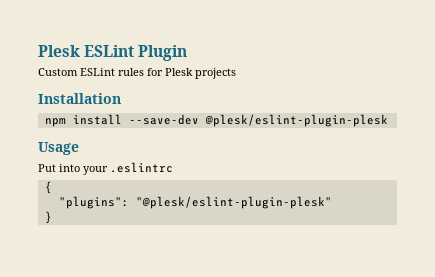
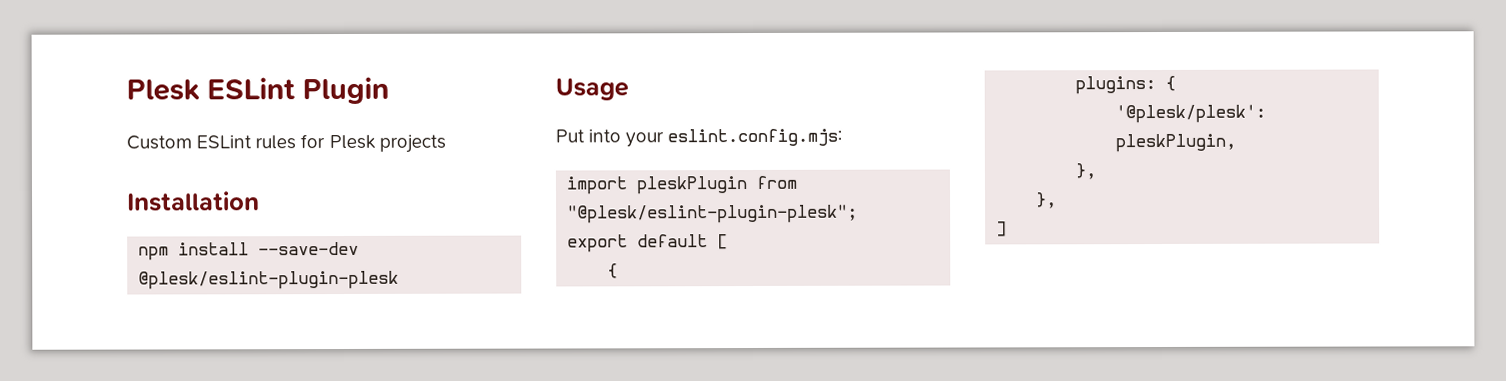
- Put into your .eslintrc
+ Put into your eslint.config.mjs:
+ import pleskPlugin from "@plesk/eslint-plugin-plesk";
+ export default [
  {
- "plugins": "@plesk/eslint-plugin-plesk"
- }
+ plugins: {
+ '@plesk/plesk': pleskPlugin,
+ },
+ },
+ ]

